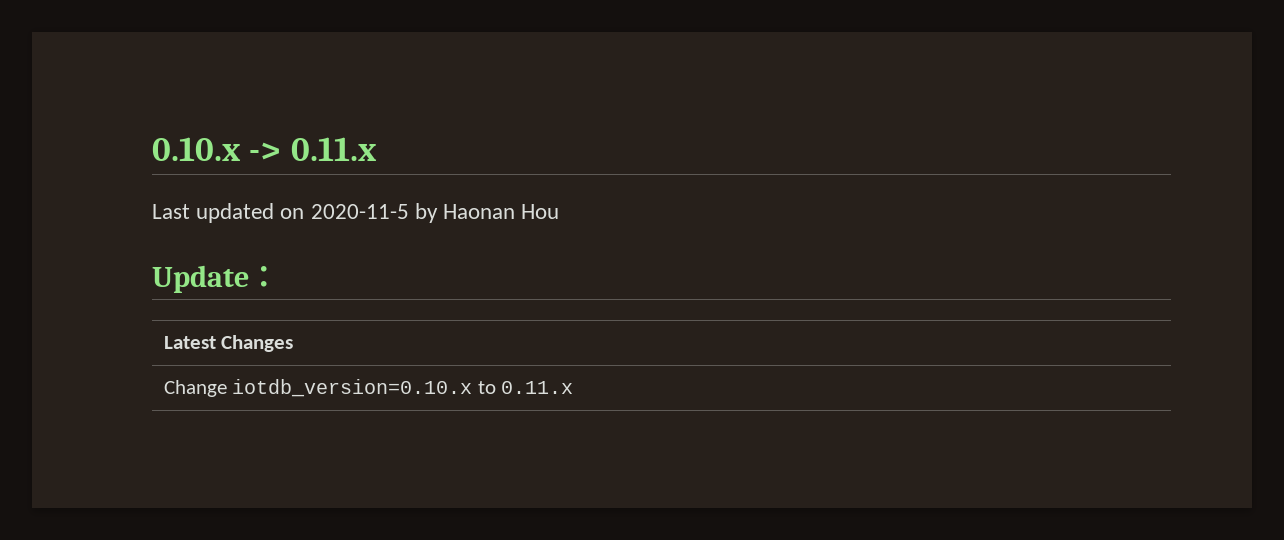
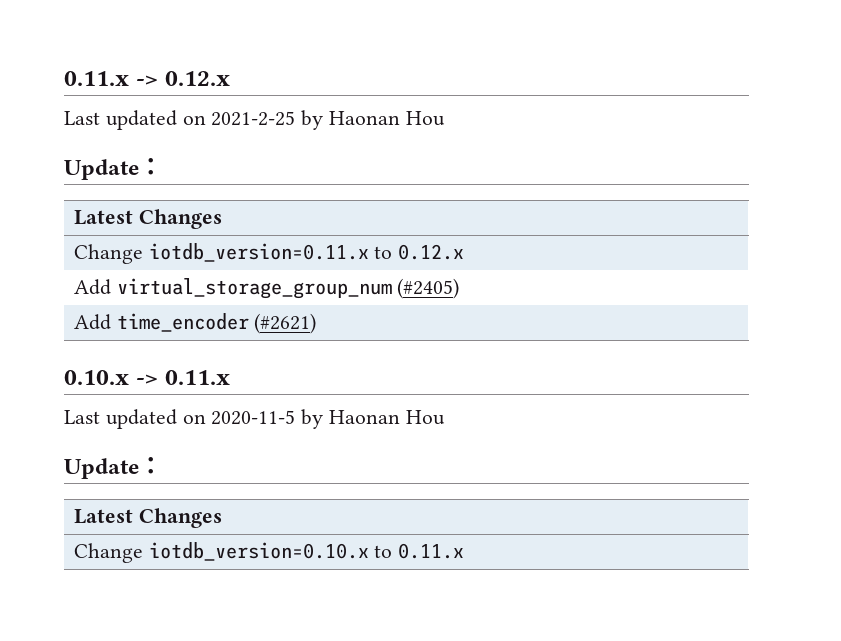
+ 0.11.x -> 0.12.x
+ Last updated on 2021-2-25 by Haonan Hou
+ Update：
+ Latest Changes
+ Change iotdb_version=0.11.x to 0.12.x
+ Add virtual_storage_group_num (#2405)
+ Add time_encoder (#2621)

